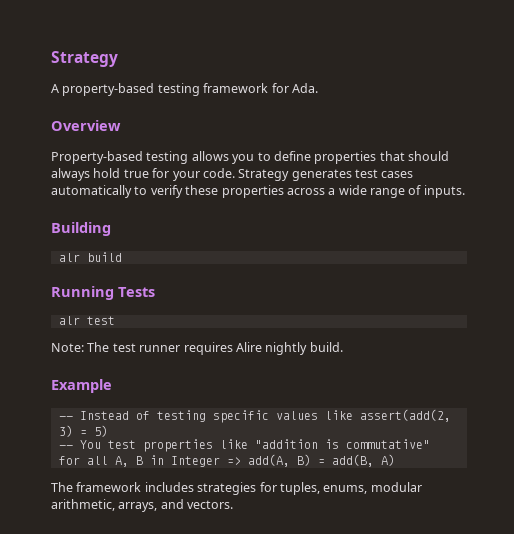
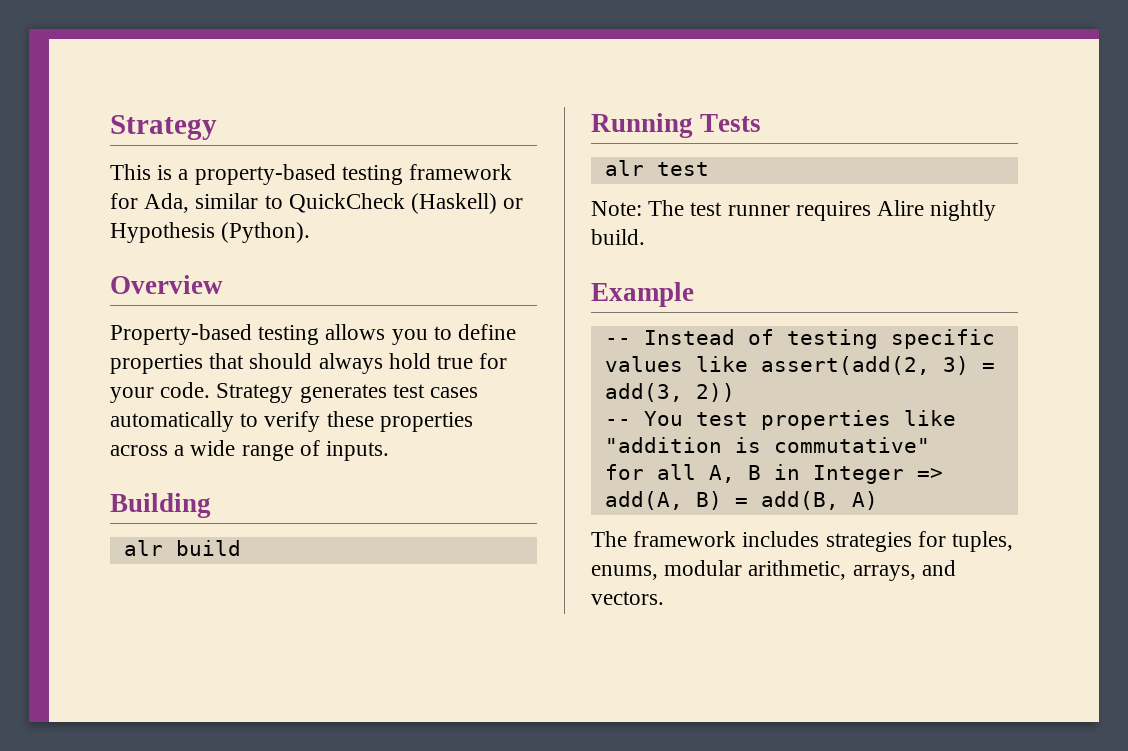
- A property-based testing framework for Ada.
+ This is a property-based testing framework for Ada, similar to QuickCheck (Haskell) or Hypothesis (Python).
- -- Instead of testing specific values like assert(add(2, 3) = 5)
+ -- Instead of testing specific values like assert(add(2, 3) = add(3, 2))

